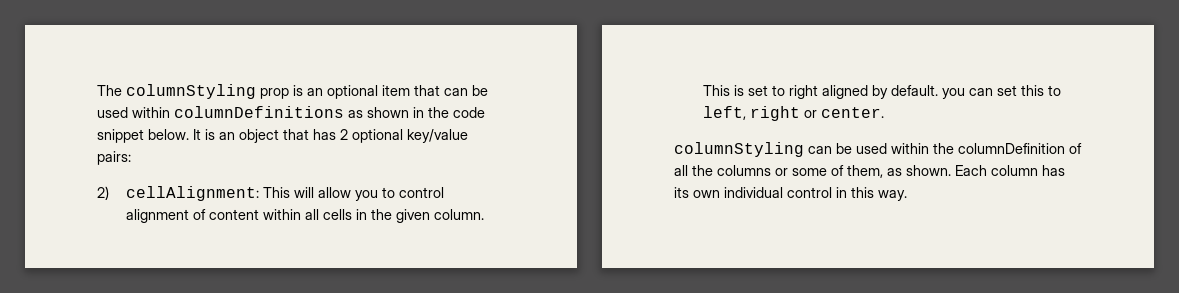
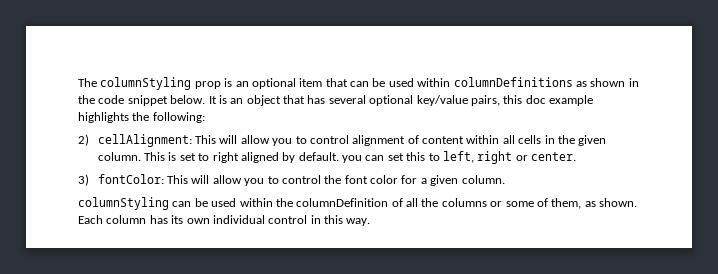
- It is an object that has 2 optional key/value pairs:
+ It is an object that has several optional key/value pairs, this doc example highlights the following:
+ 3) fontColor: This will allow you to control the font color for a given column.

